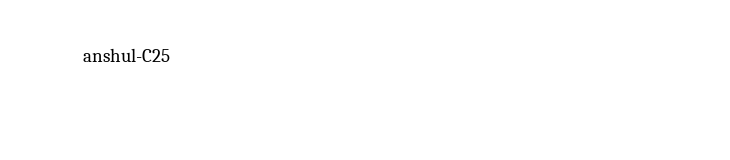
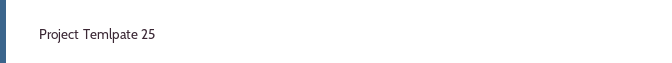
- anshul-C25
+ Project Temlpate 25

